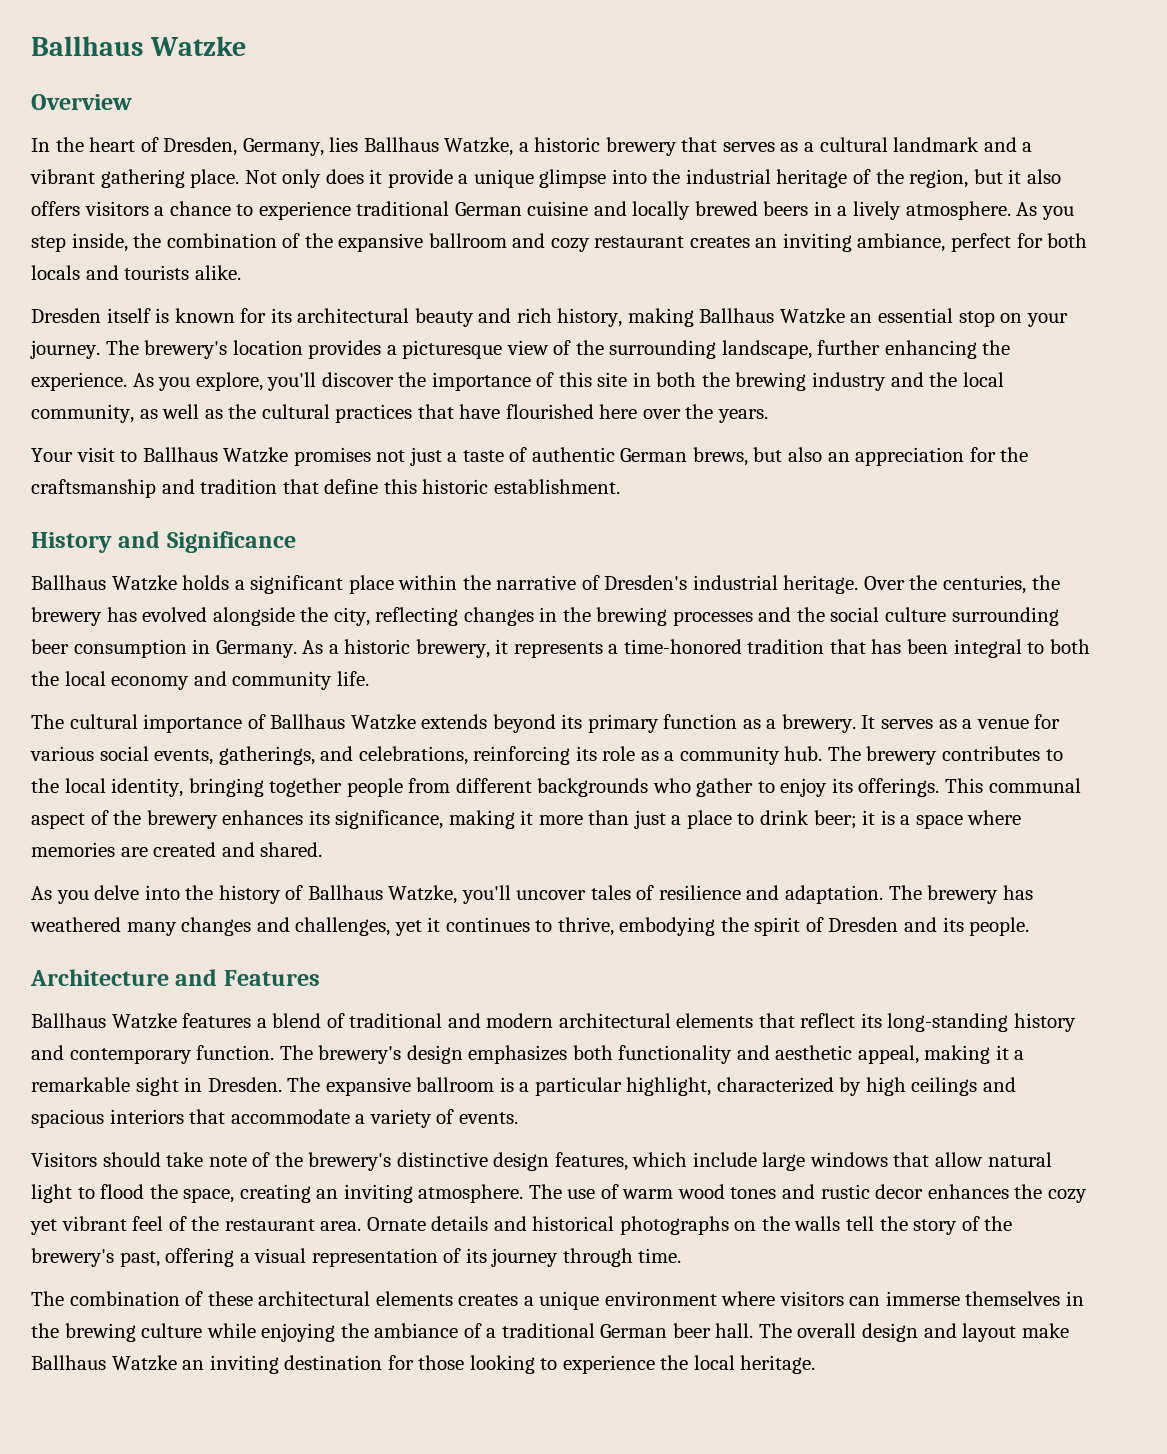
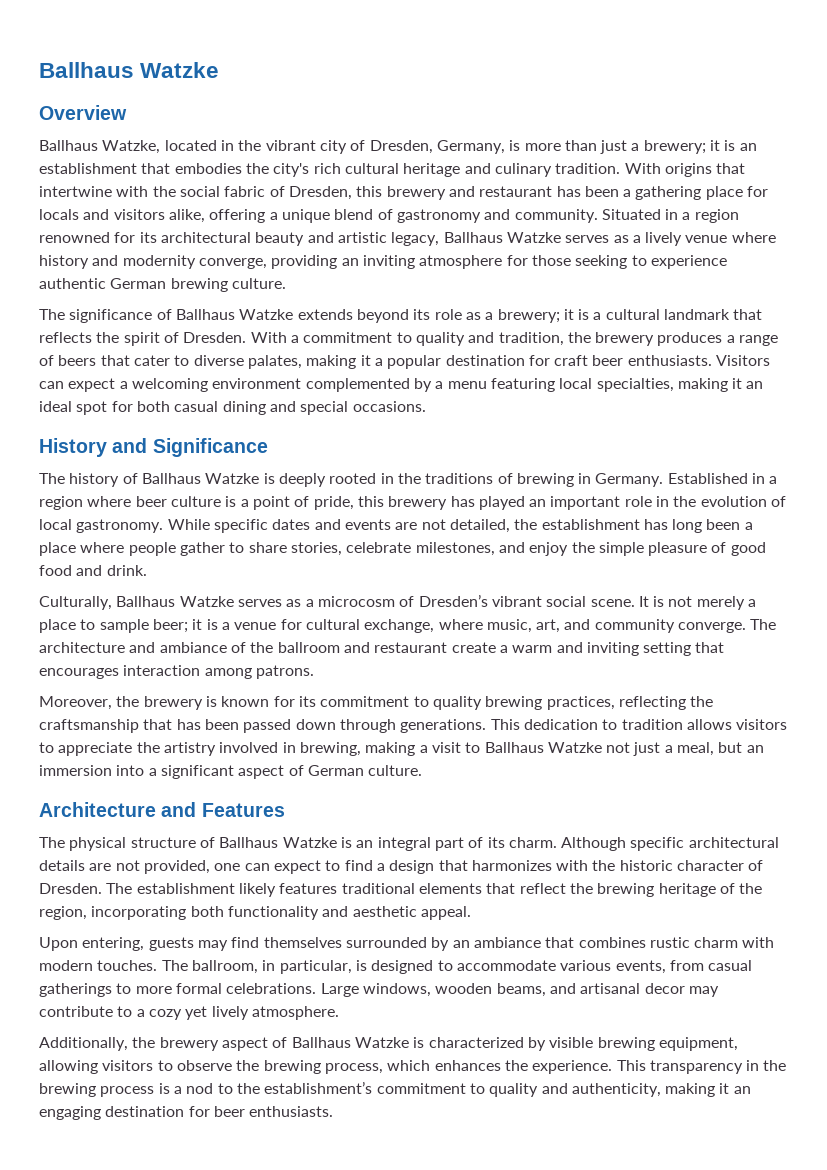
- In the heart of Dresden, Germany, lies Ballhaus Watzke, a historic brewery that serves as a cultural landmark and a vibrant gathering place. Not only does it provide a unique glimpse into the industrial heritage of the region, but it also offers visitors a chance to experience traditional German cuisine and locally brewed beers in a lively atmosphere. As you step inside, the combination of the expansive ballroom and cozy restaurant creates an inviting ambiance, perfect for both locals and tourists alike.
- Dresden itself is known for its architectural beauty and rich history, making Ballhaus Watzke an essential stop on your journey. The brewery's location provides a picturesque view of the surrounding landscape, further enhancing the experience. As you explore, you'll discover the importance of this site in both the brewing industry and the local community, as well as the cultural practices that have flourished here over the years.
- Your visit to Ballhaus Watzke promises not just a taste of authentic German brews, but also an appreciation for the craftsmanship and tradition that define this historic establishment.
+ Ballhaus Watzke, located in the vibrant city of Dresden, Germany, is more than just a brewery; it is an establishment that embodies the city's rich cultural heritage and culinary tradition. With origins that intertwine with the social fabric of Dresden, this brewery and restaurant has been a gathering place for locals and visitors alike, offering a unique blend of gastronomy and community. Situated in a region renowned for its architectural beauty and artistic legacy, Ballhaus Watzke serves as a lively venue where history and modernity converge, providing an inviting atmosphere for those seeking to experience authentic German brewing culture.
+ The significance of Ballhaus Watzke extends beyond its role as a brewery; it is a cultural landmark that reflects the spirit of Dresden. With a commitment to quality and tradition, the brewery produces a range of beers that cater to diverse palates, making it a popular destination for craft beer enthusiasts. Visitors can expect a welcoming environment complemented by a menu featuring local specialties, making it an ideal spot for both casual dining and special occasions.
  History and Significance
- Ballhaus Watzke holds a significant place within the narrative of Dresden's industrial heritage. Over the centuries, the brewery has evolved alongside the city, reflecting changes in the brewing processes and the social culture surrounding beer consumption in Germany. As a historic brewery, it represents a time-honored tradition that has been integral to both the local economy and community life.
- The cultural importance of Ballhaus Watzke extends beyond its primary function as a brewery. It serves as a venue for various social events, gatherings, and celebrations, reinforcing its role as a community hub. The brewery contributes to the local identity, bringing together people from different backgrounds who gather to enjoy its offerings. This communal aspect of the brewery enhances its significance, making it more than just a place to drink beer; it is a space where memories are created and shared.
- As you delve into the history of Ballhaus Watzke, you'll uncover tales of resilience and adaptation. The brewery has weathered many changes and challenges, yet it continues to thrive, embodying the spirit of Dresden and its people.
+ The history of Ballhaus Watzke is deeply rooted in the traditions of brewing in Germany. Established in a region where beer culture is a point of pride, this brewery has played an important role in the evolution of local gastronomy. While specific dates and events are not detailed, the establishment has long been a place where people gather to share stories, celebrate milestones, and enjoy the simple pleasure of good food and drink.
+ Culturally, Ballhaus Watzke serves as a microcosm of Dresden’s vibrant social scene. It is not merely a place to sample beer; it is a venue for cultural exchange, where music, art, and community converge. The architecture and ambiance of the ballroom and restaurant create a warm and inviting setting that encourages interaction among patrons.
+ Moreover, the brewery is known for its commitment to quality brewing practices, reflecting the craftsmanship that has been passed down through generations. This dedication to tradition allows visitors to appreciate the artistry involved in brewing, making a visit to Ballhaus Watzke not just a meal, but an immersion into a significant aspect of German culture.
  Architecture and Features
- Ballhaus Watzke features a blend of traditional and modern architectural elements that reflect its long-standing history and contemporary function. The brewery's design emphasizes both functionality and aesthetic appeal, making it a remarkable sight in Dresden. The expansive ballroom is a particular highlight, characterized by high ceilings and spacious interiors that accommodate a variety of events.
- Visitors should take note of the brewery's distinctive design features, which include large windows that allow natural light to flood the space, creating an inviting atmosphere. The use of warm wood tones and rustic decor enhances the cozy yet vibrant feel of the restaurant area. Ornate details and historical photographs on the walls tell the story of the brewery's past, offering a visual representation of its journey through time.
- The combination of these architectural elements creates a unique environment where visitors can immerse themselves in the brewing culture while enjoying the ambiance of a traditional German beer hall. The overall design and layout make Ballhaus Watzke an inviting destination for those looking to experience the local heritage.
+ The physical structure of Ballhaus Watzke is an integral part of its charm. Although specific architectural details are not provided, one can expect to find a design that harmonizes with the historic character of Dresden. The establishment likely features traditional elements that reflect the brewing heritage of the region, incorporating both functionality and aesthetic appeal.
+ Upon entering, guests may find themselves surrounded by an ambiance that combines rustic charm with modern touches. The ballroom, in particular, is designed to accommodate various events, from casual gatherings to more formal celebrations. Large windows, wooden beams, and artisanal decor may contribute to a cozy yet lively atmosphere.
+ Additionally, the brewery aspect of Ballhaus Watzke is characterized by visible brewing equipment, allowing visitors to observe the brewing process, which enhances the experience. This transparency in the brewing process is a nod to the establishment’s commitment to quality and authenticity, making it an engaging destination for beer enthusiasts.

